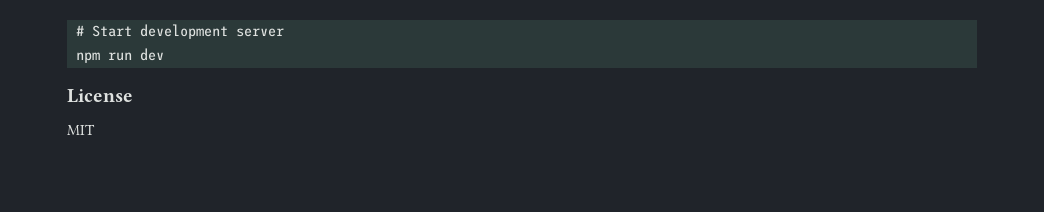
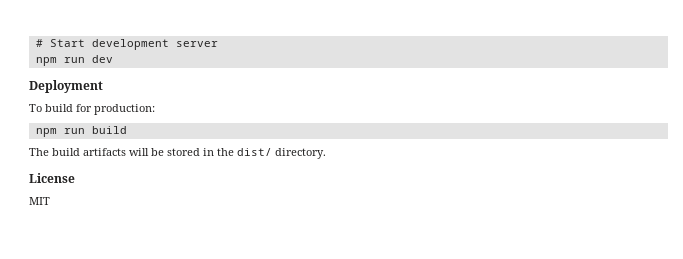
+ Deployment
+ To build for production:
+ npm run build
+ The build artifacts will be stored in the dist/ directory.

